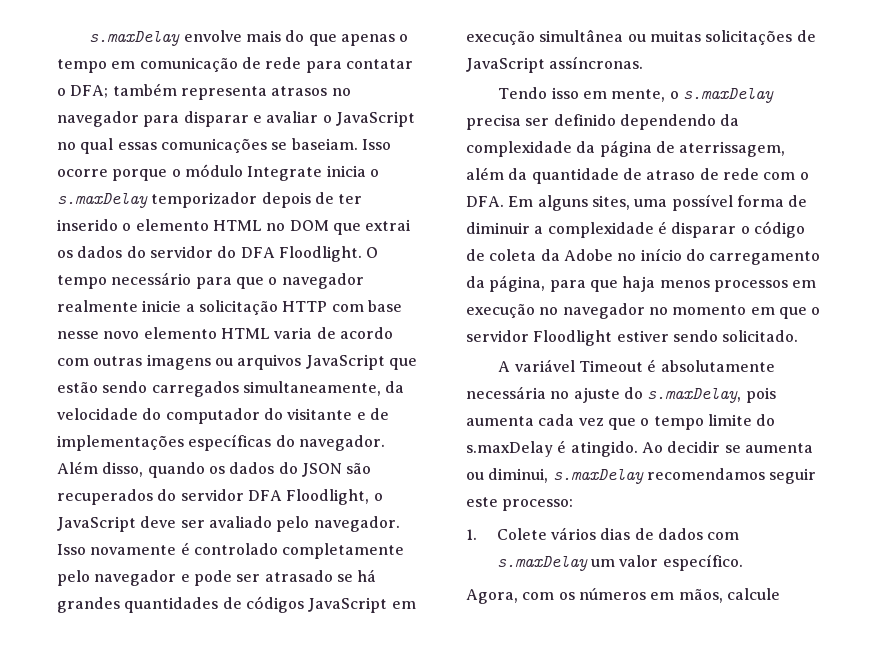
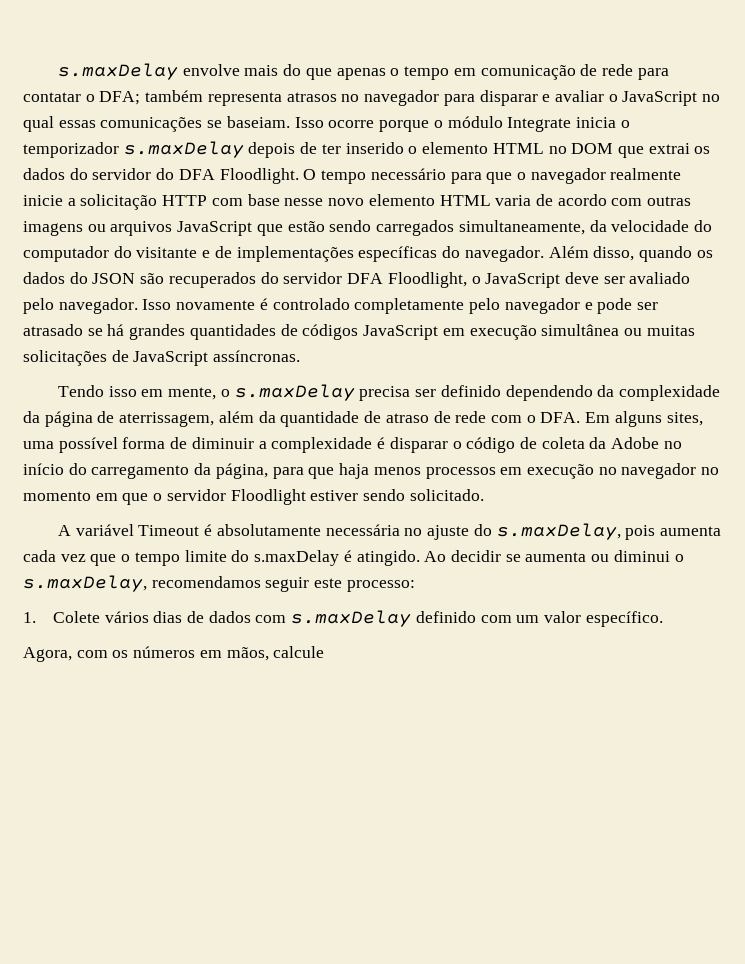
- Isso ocorre porque o módulo Integrate inicia o s.maxDelay temporizador depois de ter inserido o elemento HTML no DOM que extrai os dados do servidor do DFA Floodlight.
+ Isso ocorre porque o módulo Integrate inicia o temporizador s.maxDelay depois de ter inserido o elemento HTML no DOM que extrai os dados do servidor do DFA Floodlight.
- Ao decidir se aumenta ou diminui, s.maxDelay recomendamos seguir este processo:
+ Ao decidir se aumenta ou diminui o s.maxDelay, recomendamos seguir este processo:
- 1. Colete vários dias de dados com s.maxDelay um valor específico.
+ 1. Colete vários dias de dados com s.maxDelay definido com um valor específico.

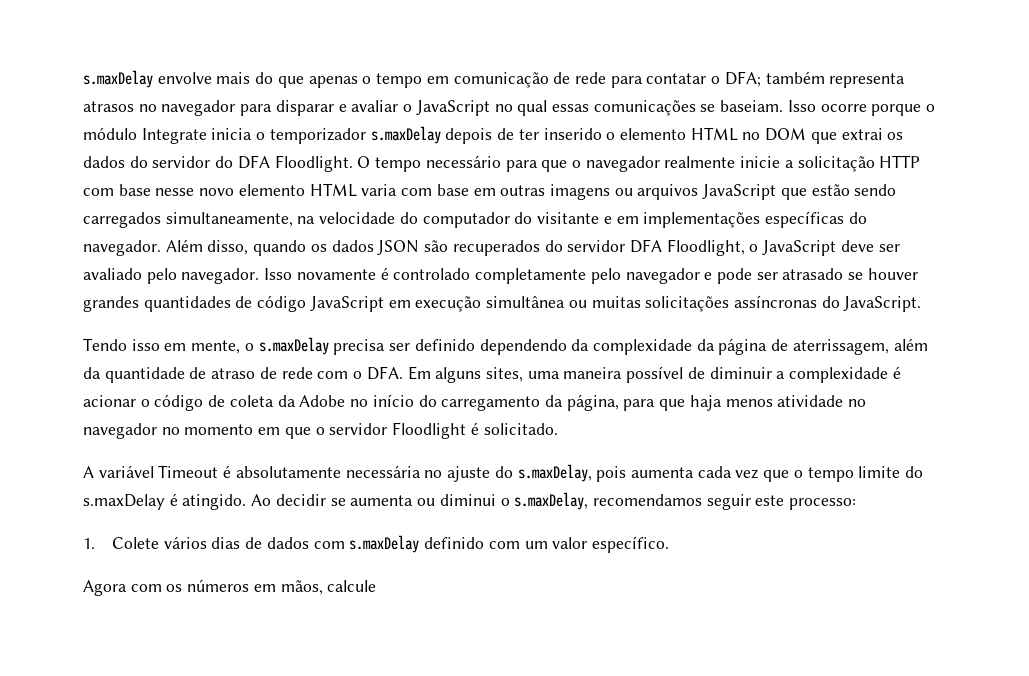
- O tempo necessário para que o navegador realmente inicie a solicitação HTTP com base nesse novo elemento HTML varia de acordo com outras imagens ou arquivos JavaScript que estão sendo carregados simultaneamente, da velocidade do computador do visitante e de implementações específicas do navegador.
+ O tempo necessário para que o navegador realmente inicie a solicitação HTTP com base nesse novo elemento HTML varia com base em outras imagens ou arquivos JavaScript que estão sendo carregados simultaneamente, na velocidade do computador do visitante e em implementações específicas do navegador.
- Além disso, quando os dados do JSON são recuperados do servidor DFA Floodlight, o JavaScript deve ser avaliado pelo navegador.
+ Além disso, quando os dados JSON são recuperados do servidor DFA Floodlight, o JavaScript deve ser avaliado pelo navegador.
- Isso novamente é controlado completamente pelo navegador e pode ser atrasado se há grandes quantidades de códigos JavaScript em execução simultânea ou muitas solicitações de JavaScript assíncronas.
+ Isso novamente é controlado completamente pelo navegador e pode ser atrasado se houver grandes quantidades de código JavaScript em execução simultânea ou muitas solicitações assíncronas do JavaScript.
- Tendo isso em mente, o s.maxDelay precisa ser definido dependendo da complexidade da página de aterrissagem, além da quantidade de atraso de rede com o DFA. Em alguns sites, uma possível forma de diminuir a complexidade é disparar o código de coleta da Adobe no início do carregamento da página, para que haja menos processos em execução no navegador no momento em que o servidor Floodlight estiver sendo solicitado.
+ Tendo isso em mente, o s.maxDelay precisa ser definido dependendo da complexidade da página de aterrissagem, além da quantidade de atraso de rede com o DFA. Em alguns sites, uma maneira possível de diminuir a complexidade é acionar o código de coleta da Adobe no início do carregamento da página, para que haja menos atividade no navegador no momento em que o servidor Floodlight é solicitado.
- Agora, com os números em mãos, calcule
+ Agora com os números em mãos, calcule

